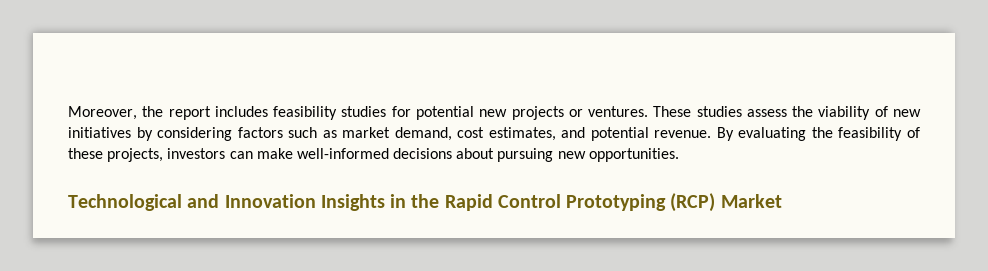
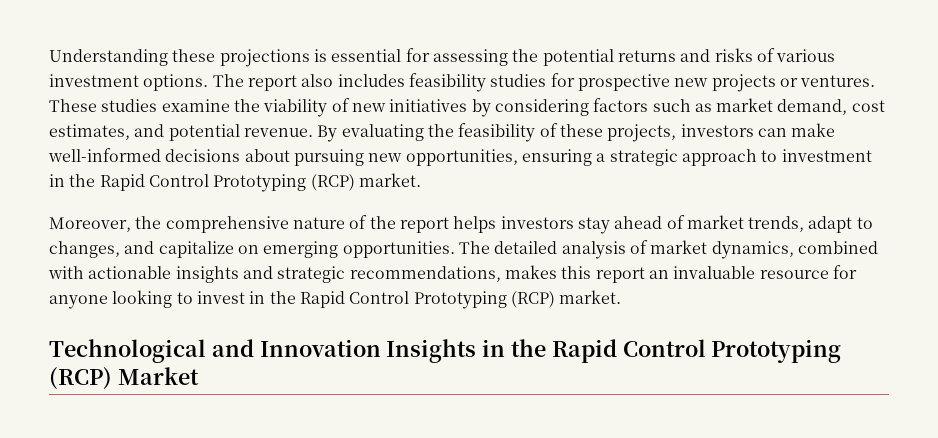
- Moreover, the report includes feasibility studies for potential new projects or ventures.
+ Understanding these projections is essential for assessing the potential returns and risks of various investment options. The report also includes feasibility studies for prospective new projects or ventures.
- These studies assess the viability of new initiatives by considering factors such as market demand, cost estimates, and potential revenue.
+ These studies examine the viability of new initiatives by considering factors such as market demand, cost estimates, and potential revenue.
- By evaluating the feasibility of these projects, investors can make well-informed decisions about pursuing new opportunities.
+ By evaluating the feasibility of these projects, investors can make well-informed decisions about pursuing new opportunities, ensuring a strategic approach to investment in the Rapid Control Prototyping (RCP) market.
+ Moreover, the comprehensive nature of the report helps investors stay ahead of market trends, adapt to changes, and capitalize on emerging opportunities. The detailed analysis of market dynamics, combined with actionable insights and strategic recommendations, makes this report an invaluable resource for anyone looking to invest in the Rapid Control Prototyping (RCP) market.

